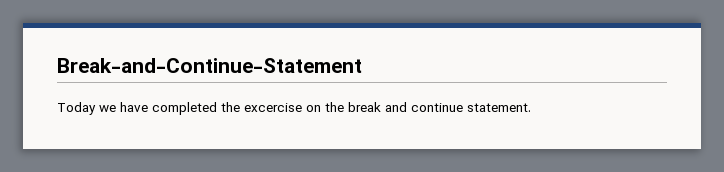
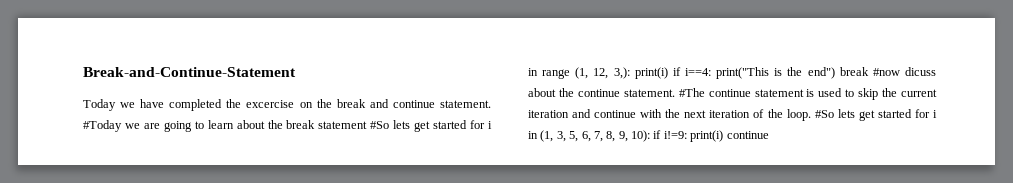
+ #Today we are going to learn about the break statement #So lets get started for i in range (1, 12, 3,): print(i) if i==4: print("This is the end") break #now dicuss about the continue statement. #The continue statement is used to skip the current iteration and continue with the next iteration of the loop. #So lets get started for i in (1, 3, 5, 6, 7, 8, 9, 10): if i!=9: print(i) continue

